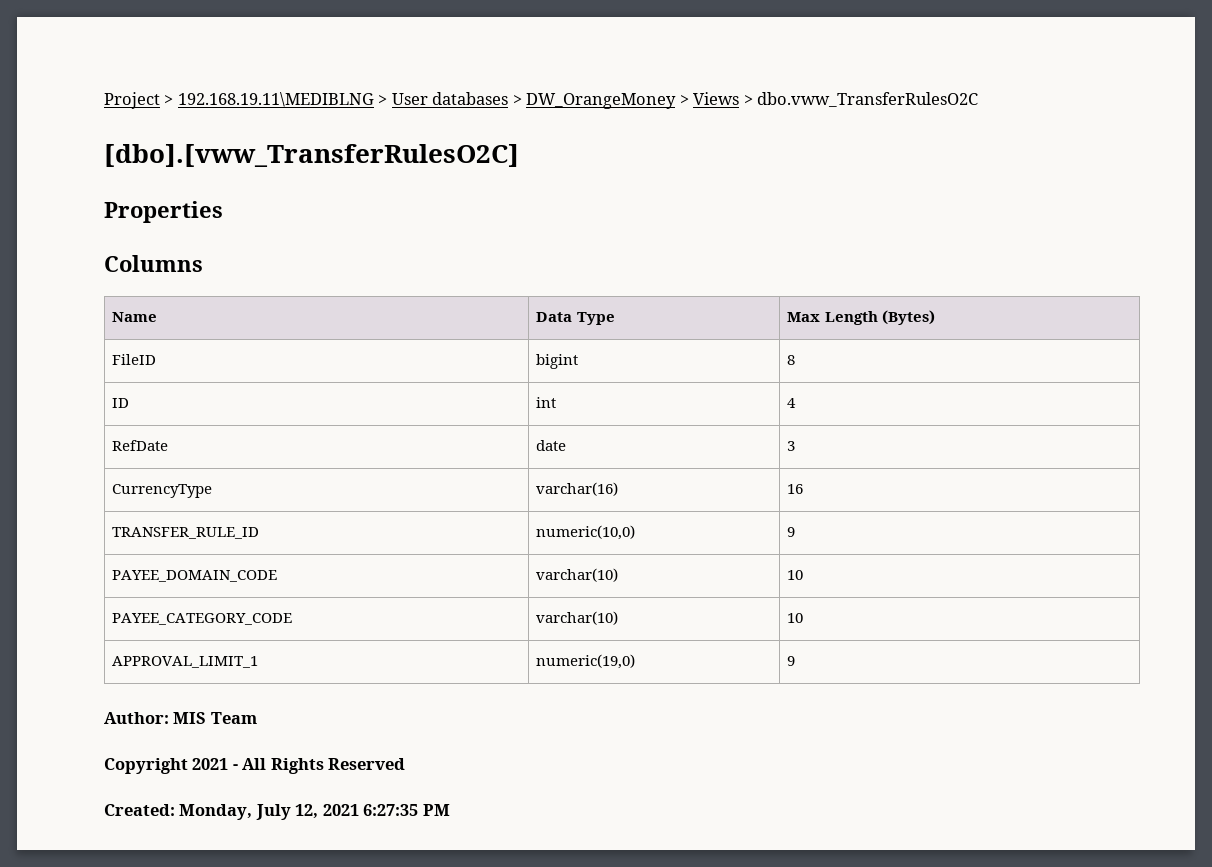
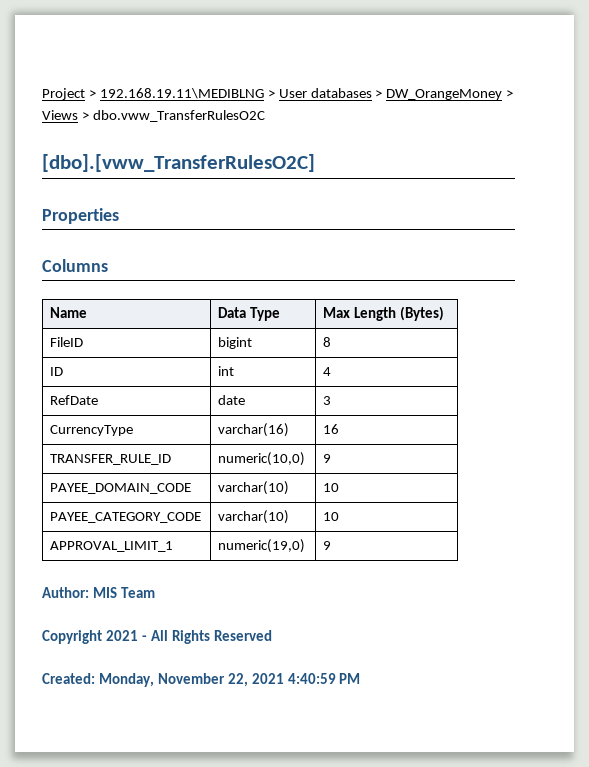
- Created: Monday, July 12, 2021 6:27:35 PM
+ Created: Monday, November 22, 2021 4:40:59 PM

